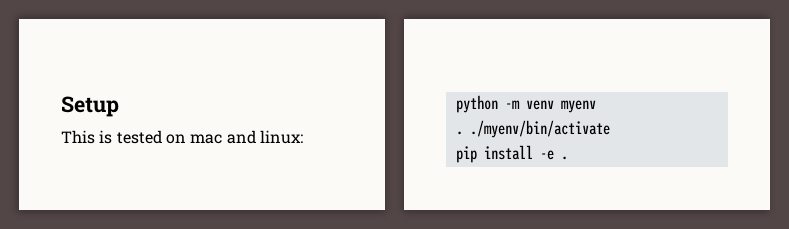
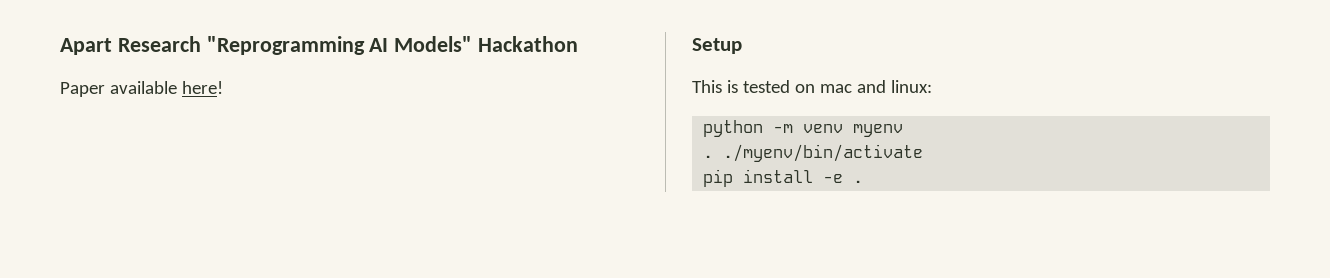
+ Apart Research "Reprogramming AI Models" Hackathon
+ Paper available here!

